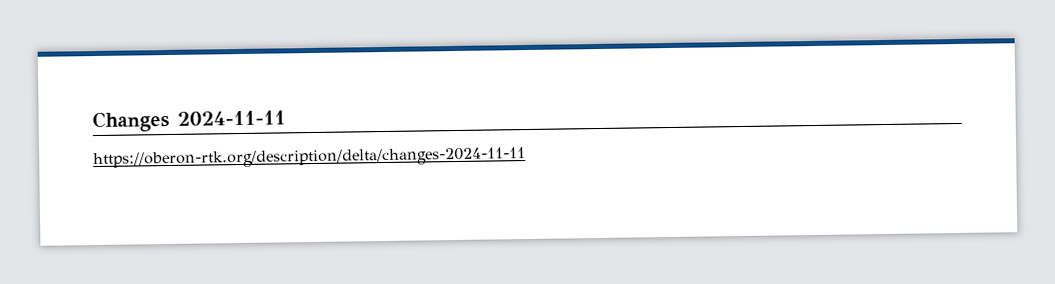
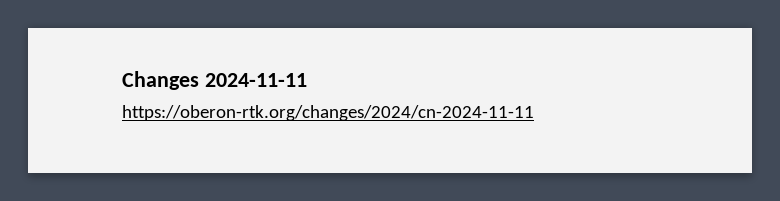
- https://oberon-rtk.org/description/delta/changes-2024-11-11
+ https://oberon-rtk.org/changes/2024/cn-2024-11-11

